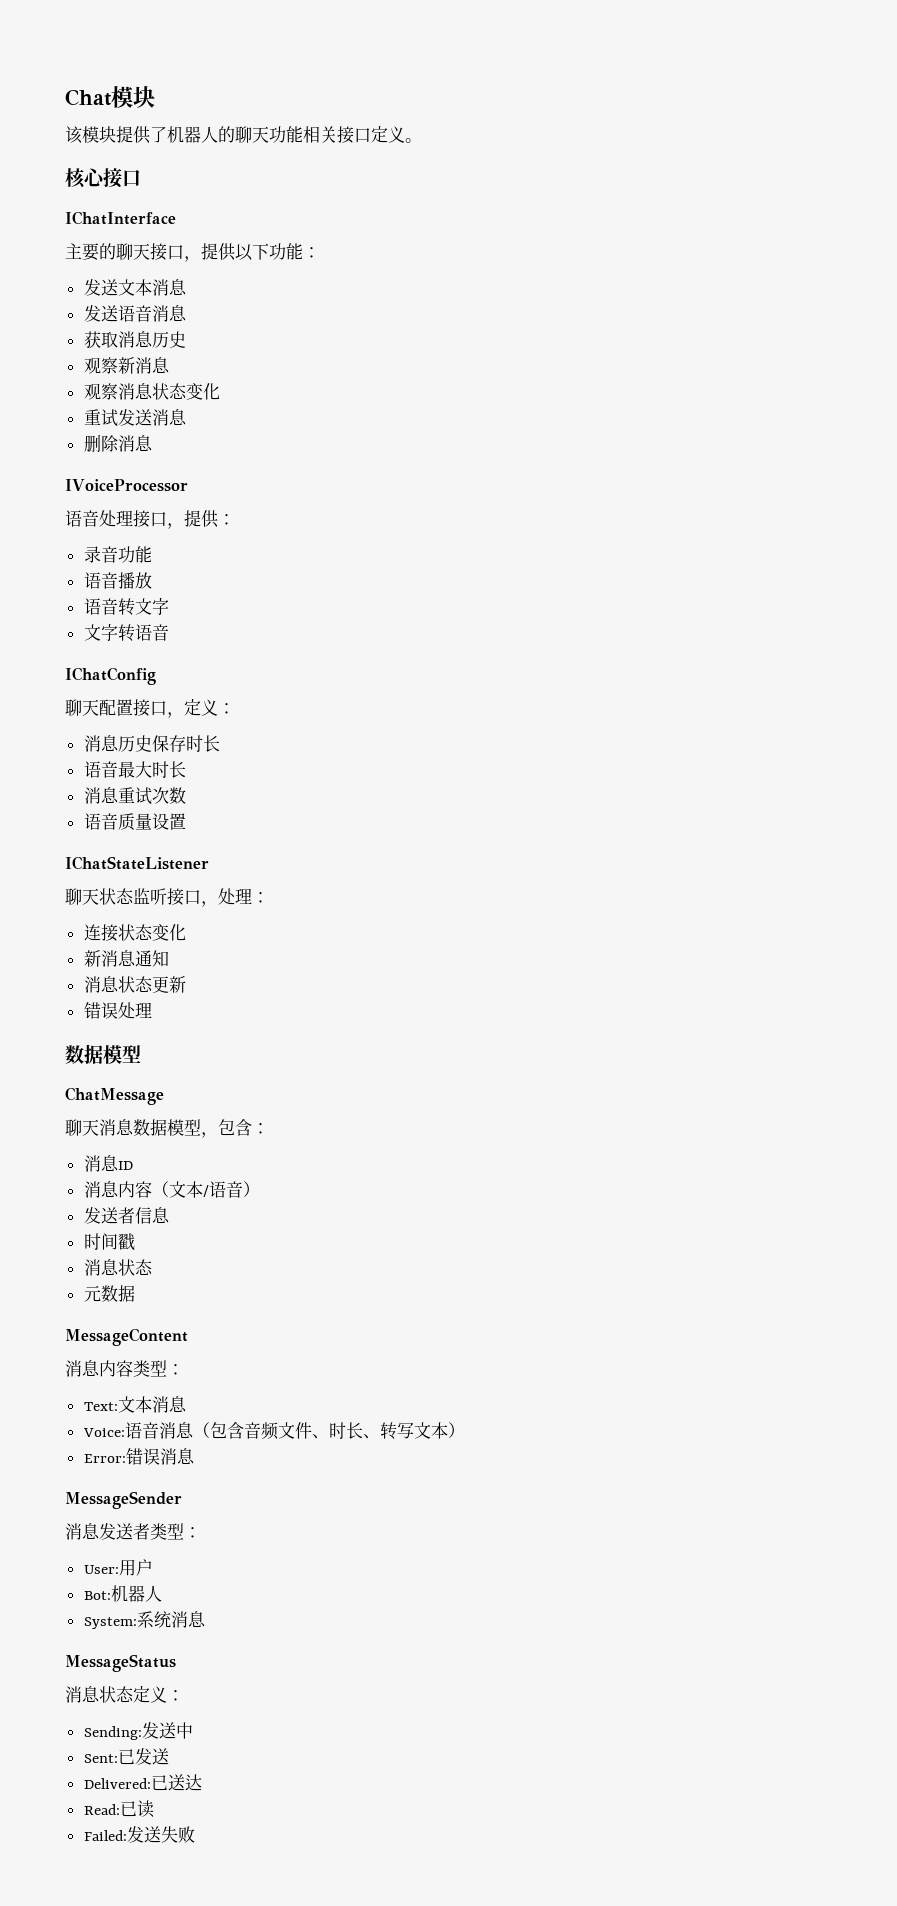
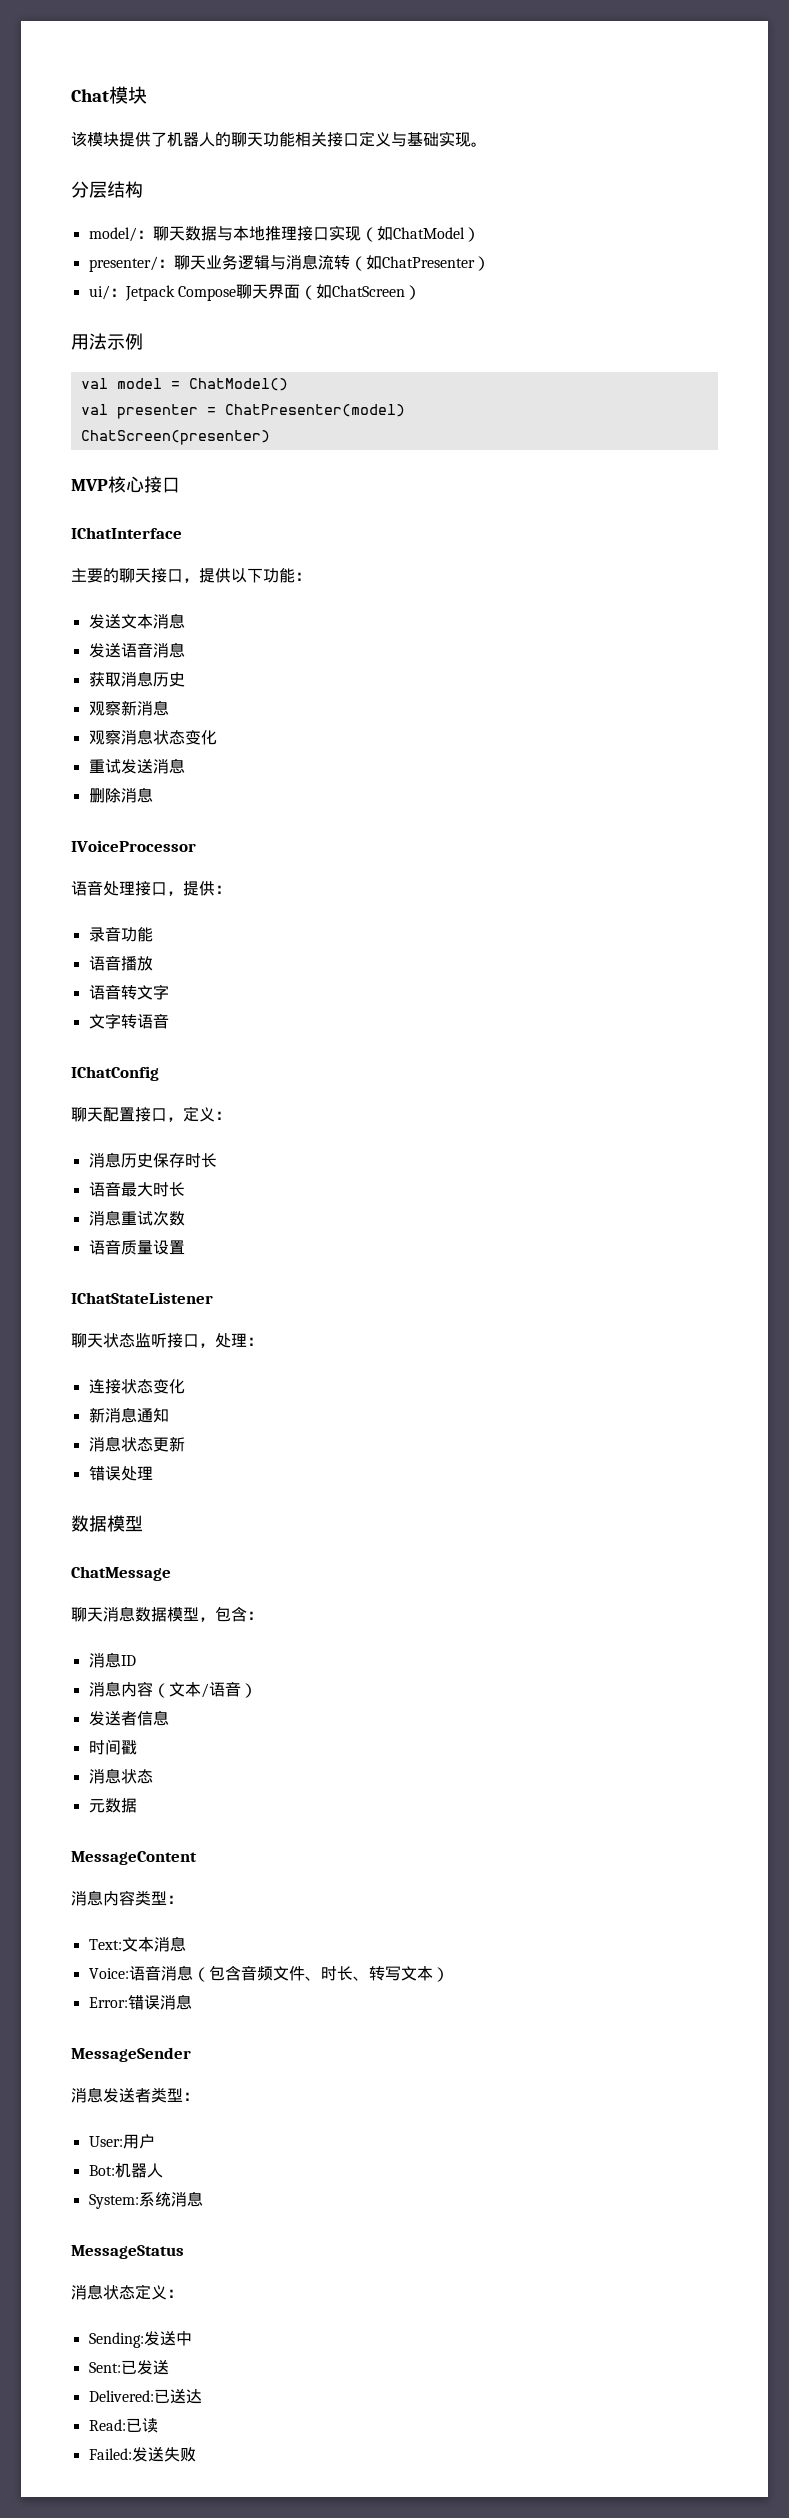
- 该模块提供了机器人的聊天功能相关接口定义。
- 核心接口
+ 该模块提供了机器人的聊天功能相关接口定义与基础实现。
+ 分层结构
+ model/：聊天数据与本地推理接口实现（如ChatModel）
+ presenter/：聊天业务逻辑与消息流转（如ChatPresenter）
+ ui/：Jetpack Compose聊天界面（如ChatScreen）
+ 用法示例
+ val model = ChatModel()
+ val presenter = ChatPresenter(model)
+ ChatScreen(presenter)
+ MVP核心接口

